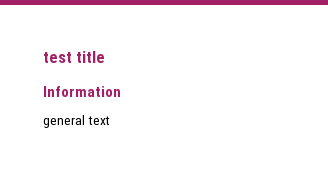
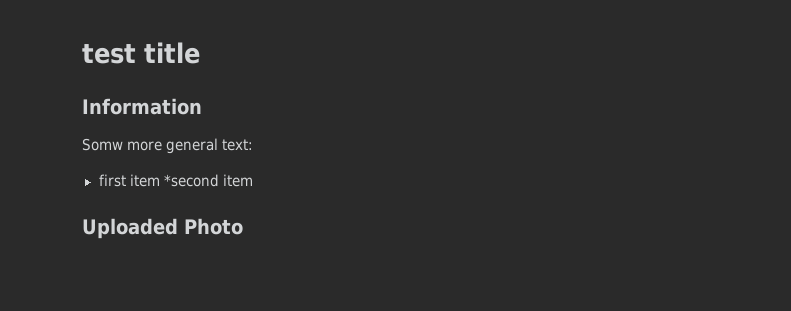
- general text
+ Somw more general text:
+ first item *second item
+ Uploaded Photo

